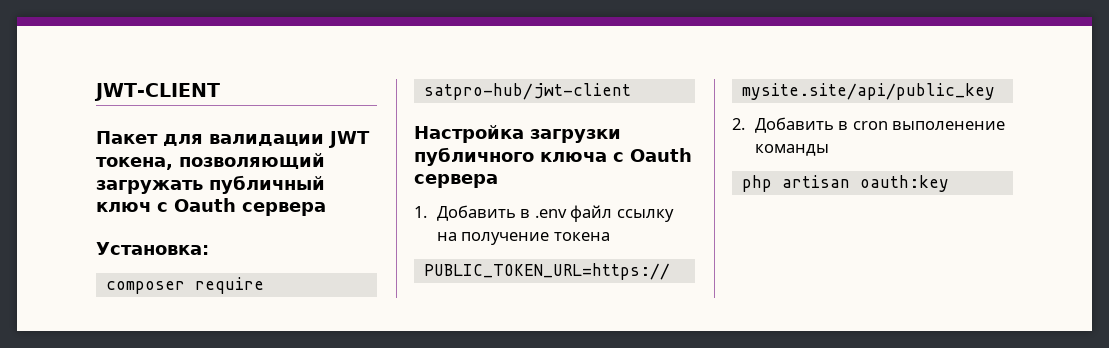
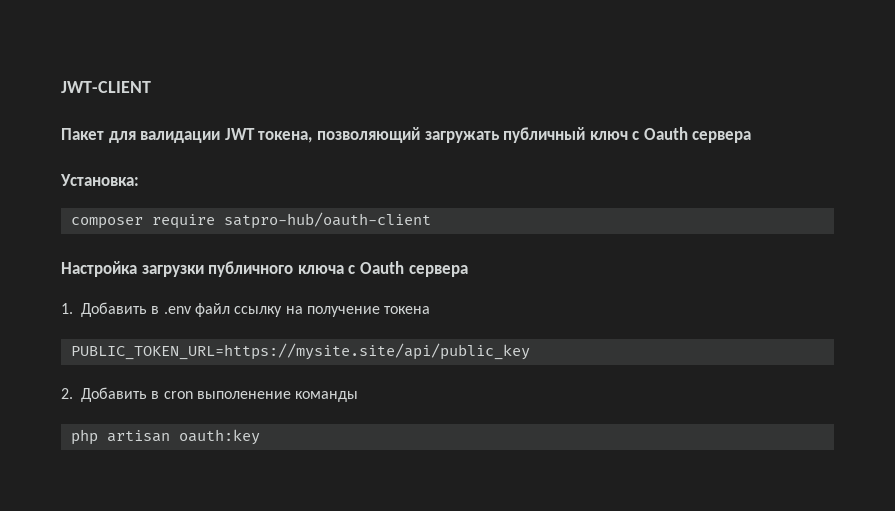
- composer require satpro-hub/jwt-client
+ composer require satpro-hub/oauth-client

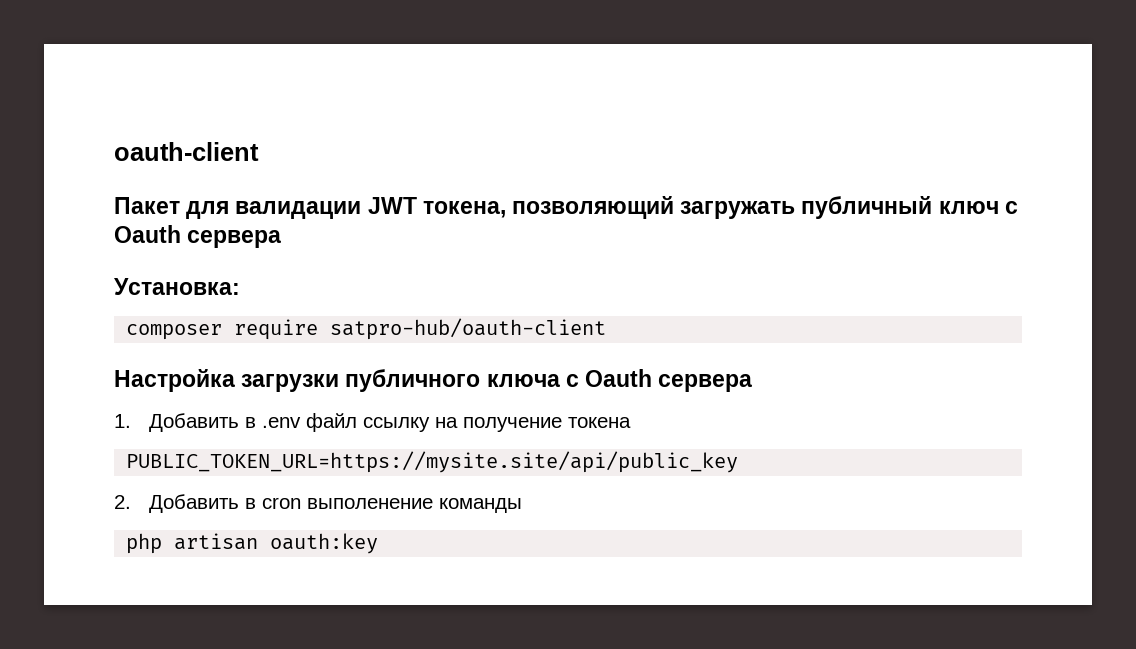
- JWT-CLIENT
+ oauth-client

